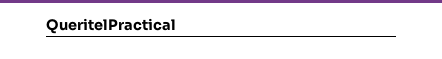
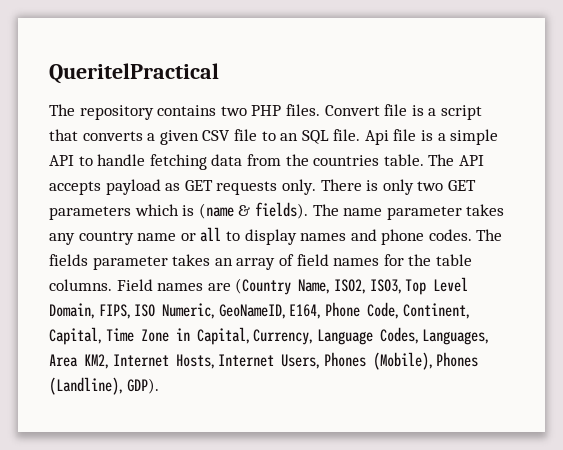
+ The repository contains two PHP files. Convert file is a script that converts a given CSV file to an SQL file. Api file is a simple API to handle fetching data from the countries table. The API accepts payload as GET requests only. There is only two GET parameters which is (name & fields). The name parameter takes any country name or all to display names and phone codes. The fields parameter takes an array of field names for the table columns. Field names are (Country Name, ISO2, ISO3, Top Level Domain, FIPS, ISO Numeric, GeoNameID, E164, Phone Code, Continent, Capital, Time Zone in Capital, Currency, Language Codes, Languages, Area KM2, Internet Hosts, Internet Users, Phones (Mobile), Phones (Landline), GDP).

